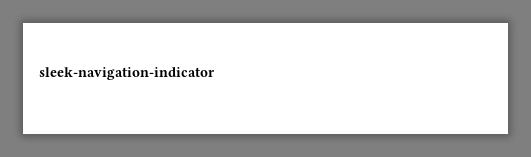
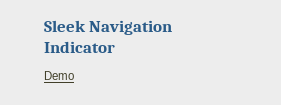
- sleek-navigation-indicator
+ Sleek Navigation Indicator
+ Demo

